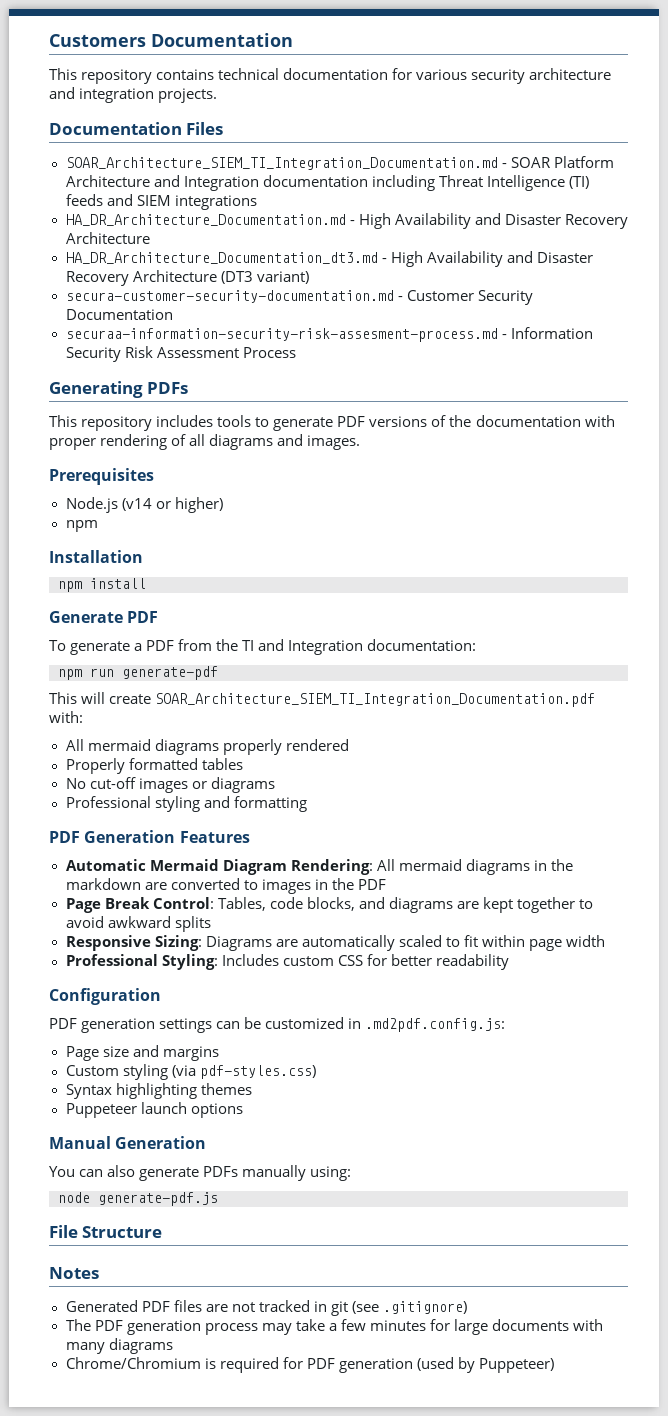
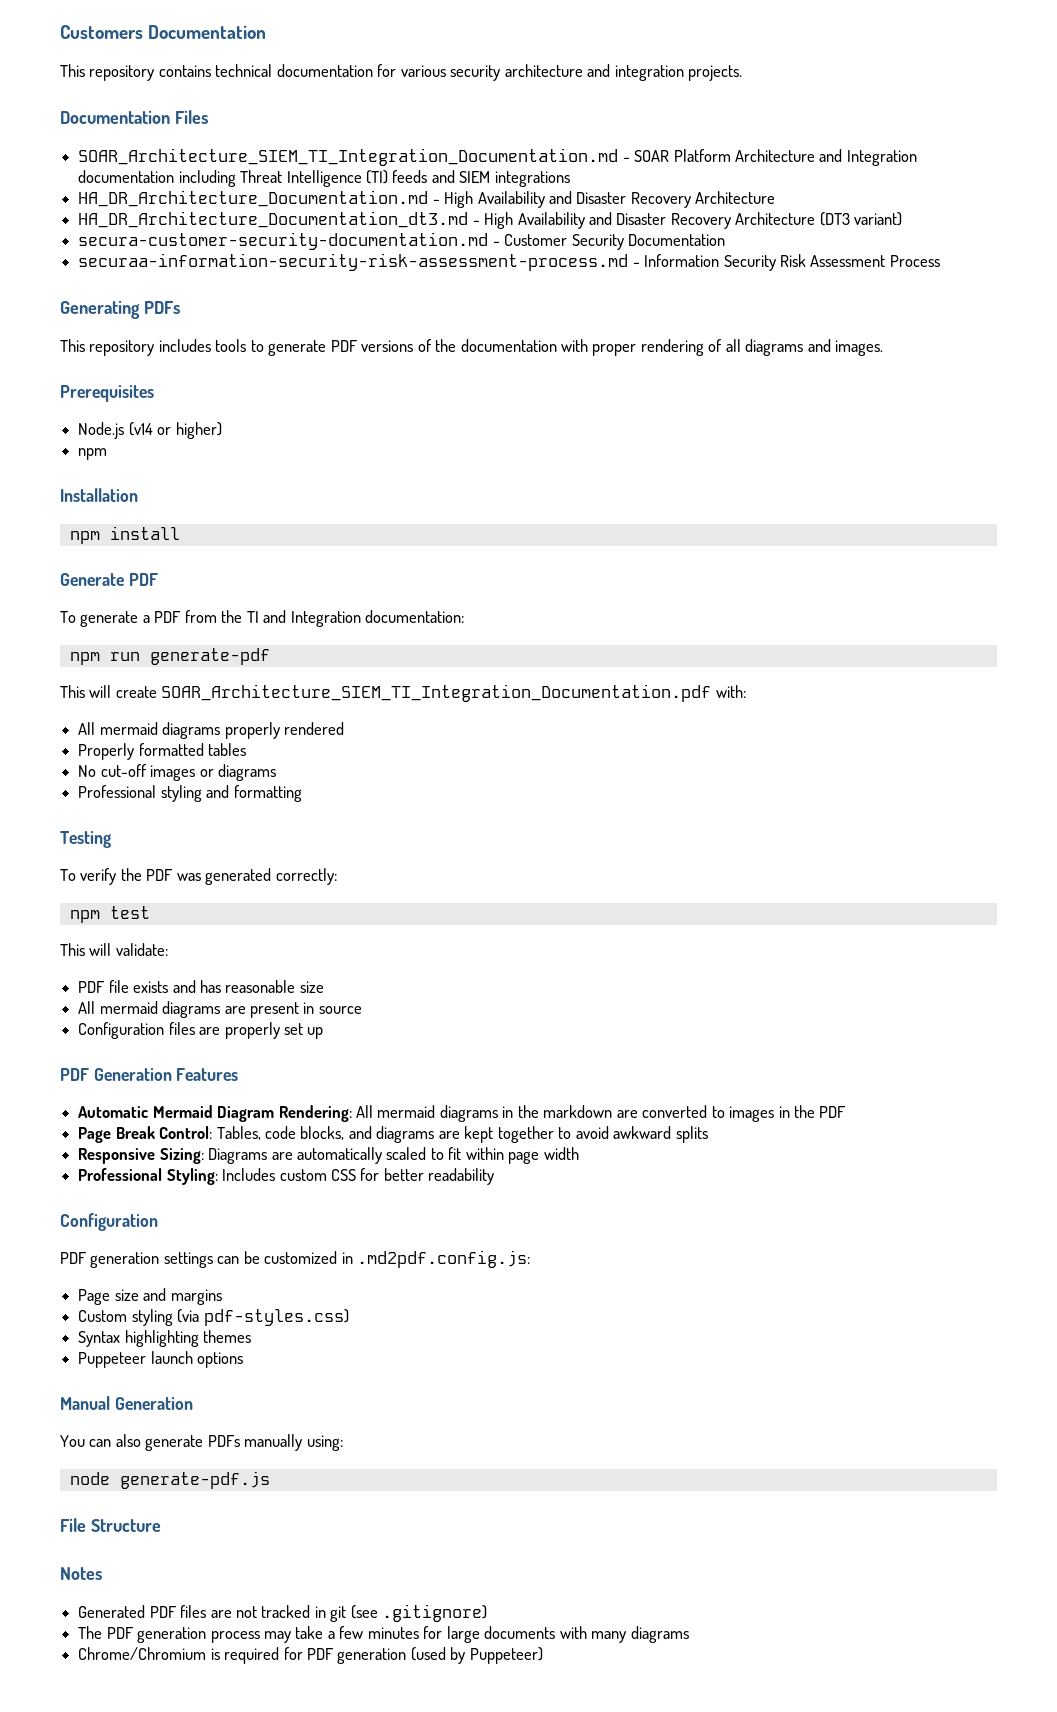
- securaa-information-security-risk-assesment-process.md - Information Security Risk Assessment Process
+ securaa-information-security-risk-assessment-process.md - Information Security Risk Assessment Process
+ Testing
+ To verify the PDF was generated correctly:
+ npm test
+ This will validate:
+ PDF file exists and has reasonable size
+ All mermaid diagrams are present in source
+ Configuration files are properly set up

